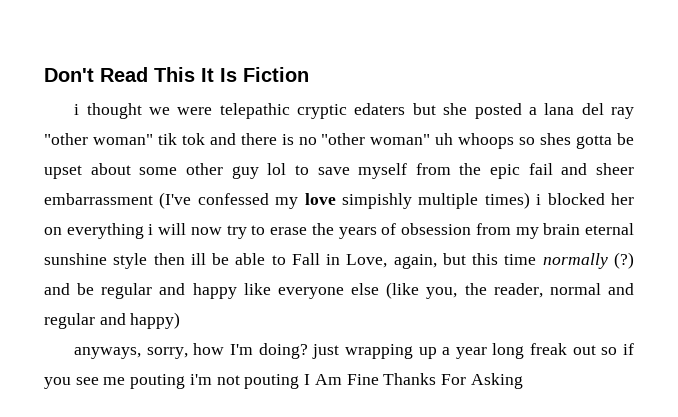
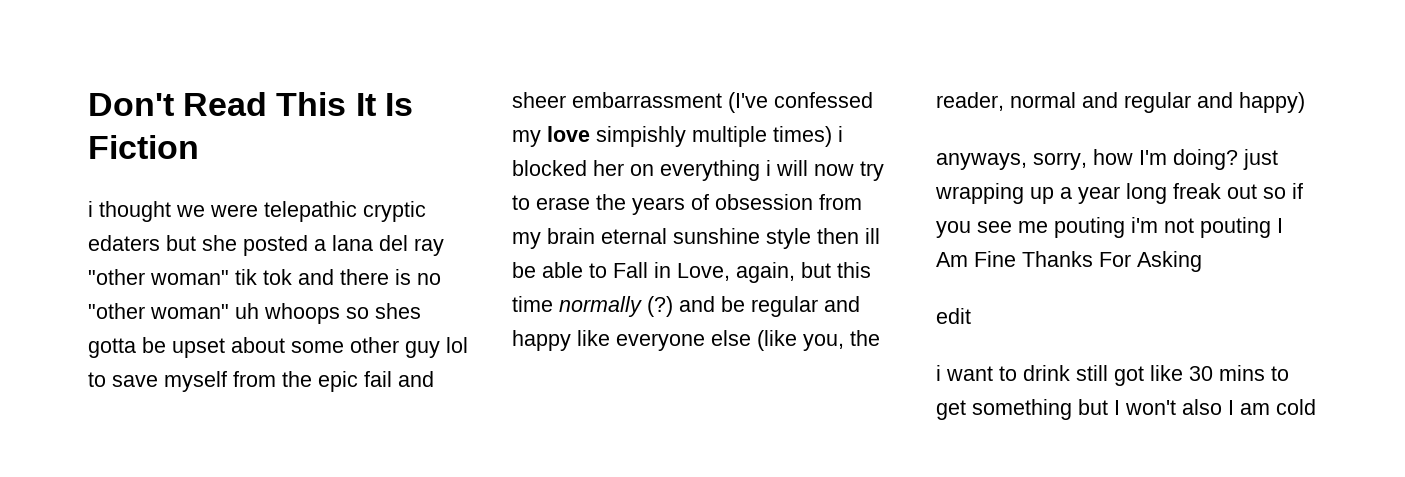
+ edit
+ i want to drink still got like 30 mins to get something but I won't also I am cold

